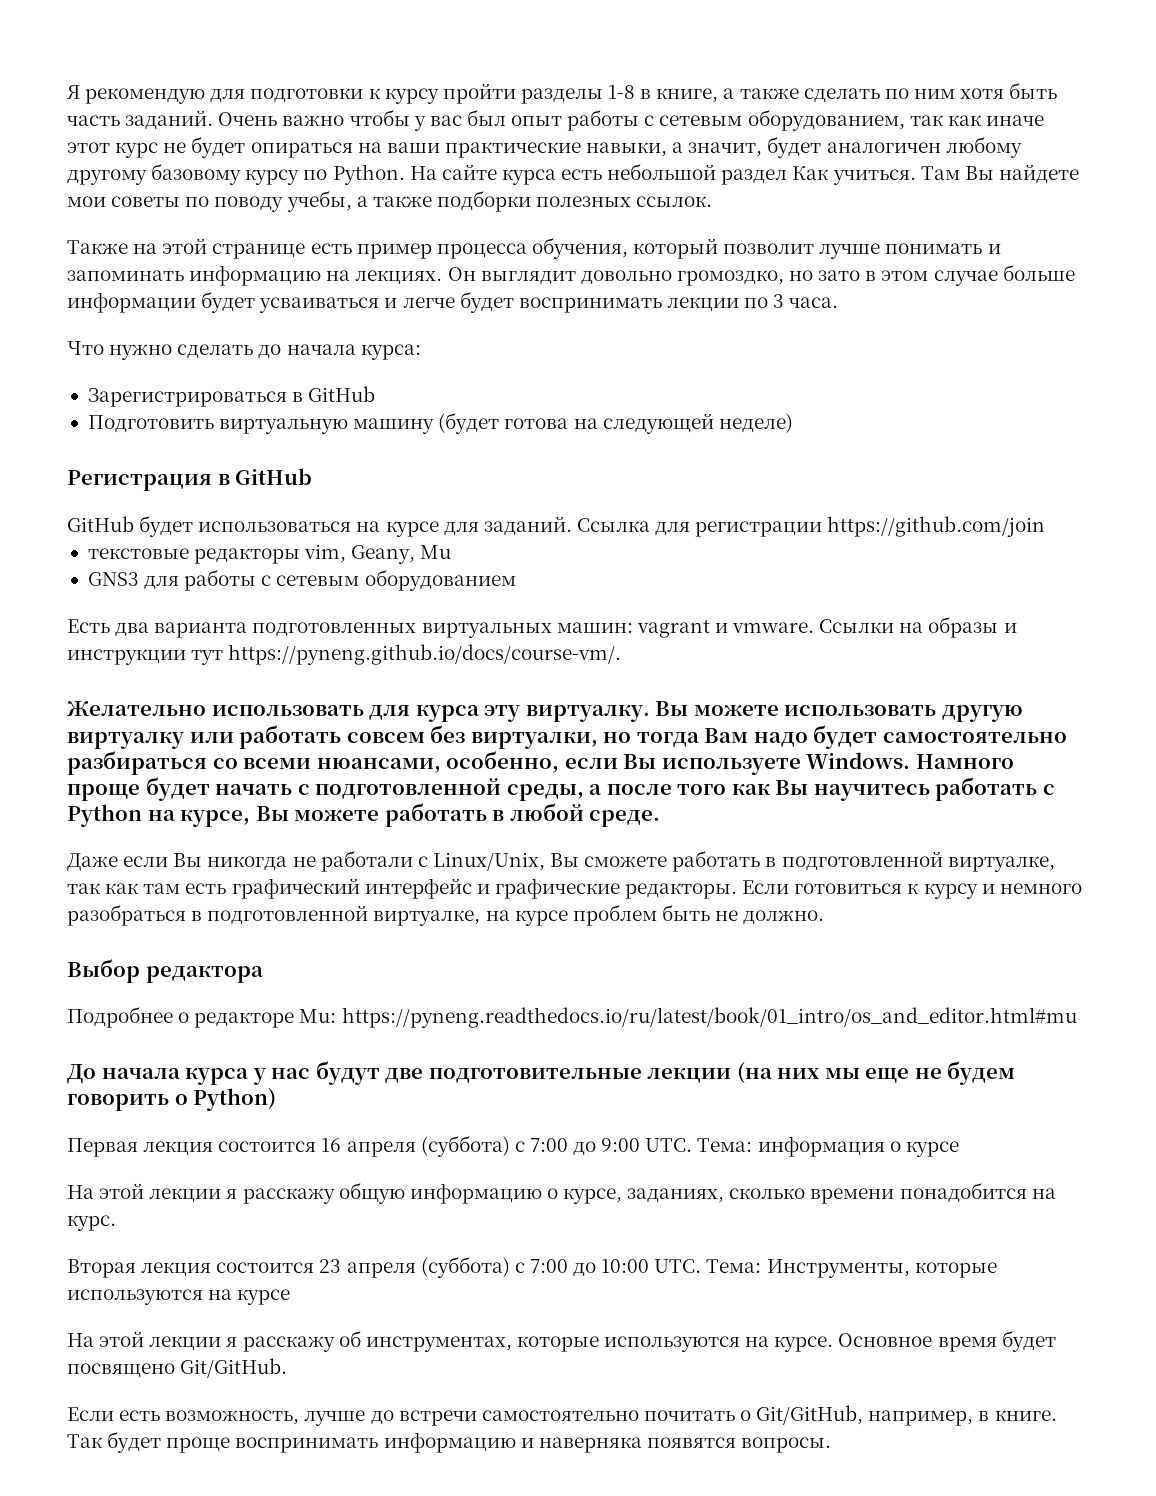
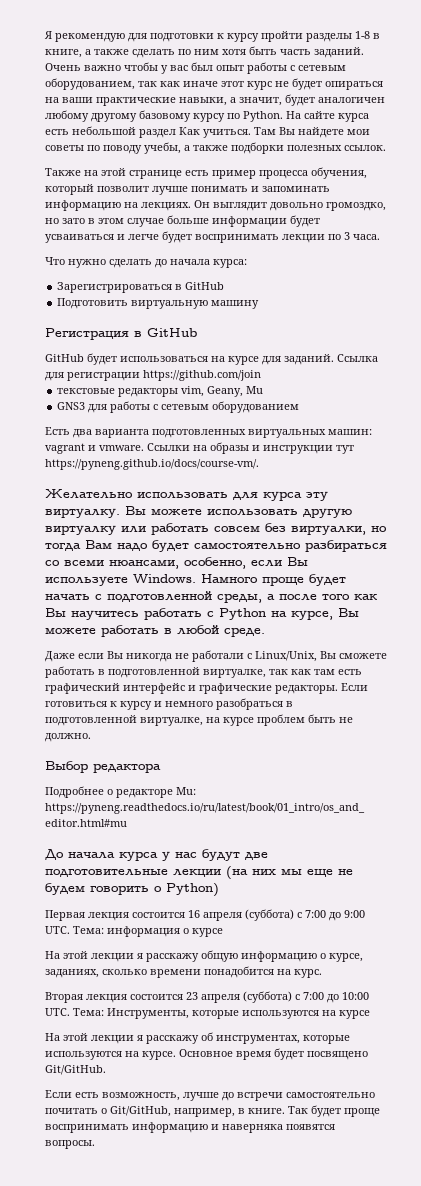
- Подготовить виртуальную машину (будет готова на следующей неделе)
+ Подготовить виртуальную машину

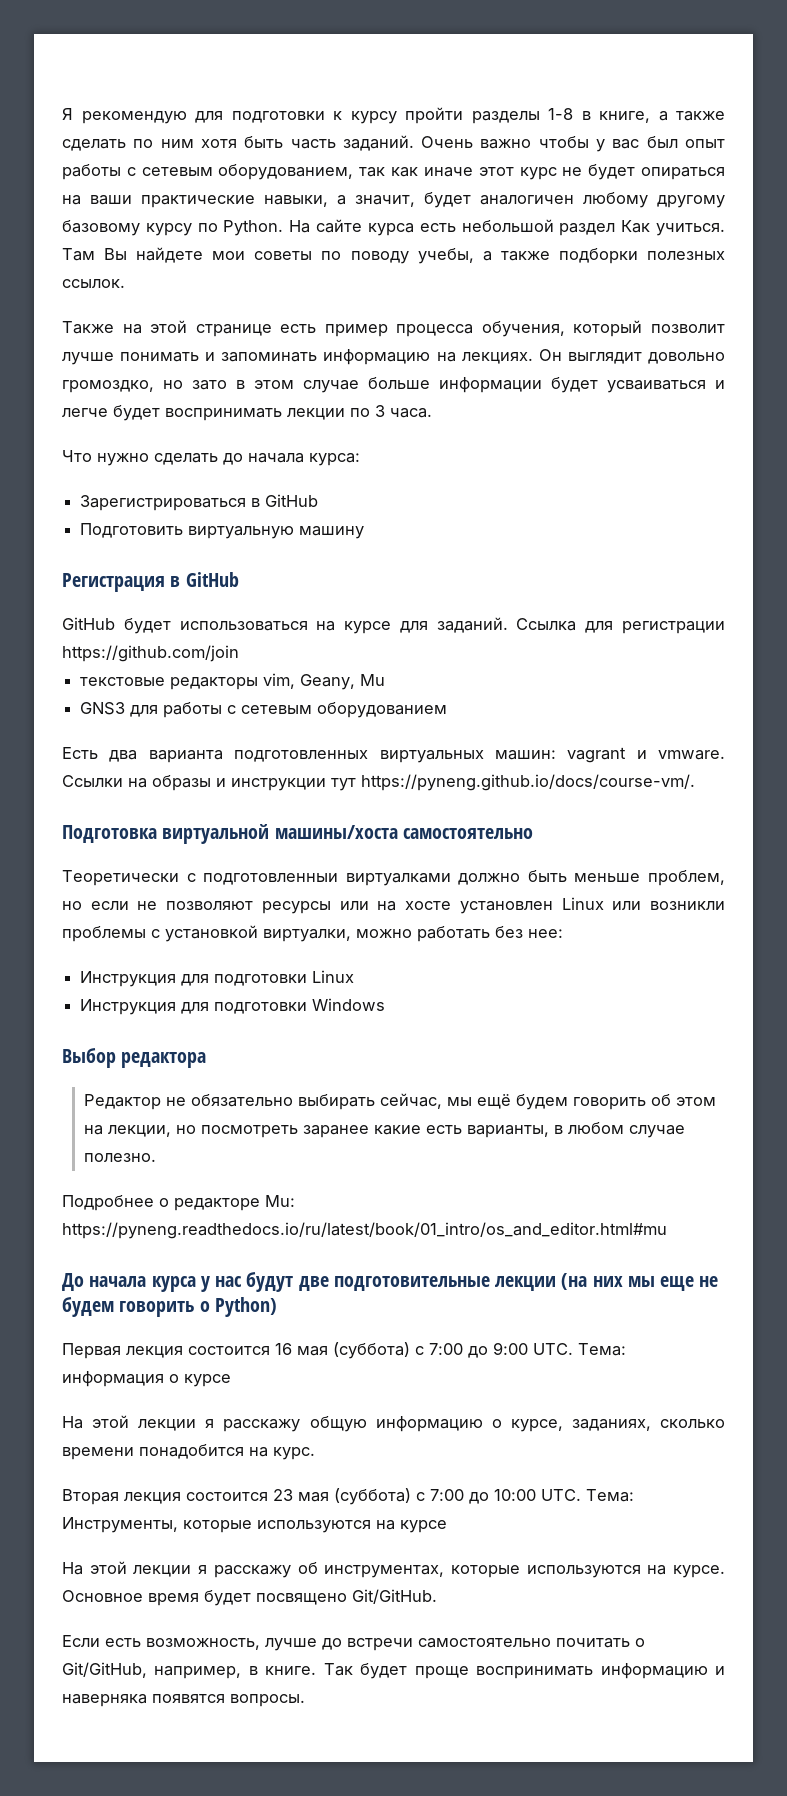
- Желательно использовать для курса эту виртуалку. Вы можете использовать другую виртуалку или работать совсем без виртуалки, но тогда Вам надо будет самостоятельно разбираться со всеми нюансами, особенно, если Вы используете Windows. Намного проще будет начать с подготовленной среды, а после того как Вы научитесь работать с Python на курсе, Вы можете работать в любой среде.
- Даже если Вы никогда не работали с Linux/Unix, Вы сможете работать в подготовленной виртуалке, так как там есть графический интерфейс и графические редакторы. Если готовиться к курсу и немного разобраться в подготовленной виртуалке, на курсе проблем быть не должно.
+ Подготовка виртуальной машины/хоста самостоятельно
+ Теоретически с подготовленныи виртуалками должно быть меньше проблем, но если не позволяют ресурсы или на хосте установлен Linux или возникли проблемы с установкой виртуалки, можно работать без нее:
+ Инструкция для подготовки Linux
+ Инструкция для подготовки Windows
  Выбор редактора
+ Редактор не обязательно выбирать сейчас, мы ещё будем говорить об этом на лекции, но посмотреть заранее какие есть варианты, в любом случае полезно.
- Первая лекция состоится 16 апреля (суббота) с 7:00 до 9:00 UTC. Тема: информация о курсе
+ Первая лекция состоится 16 мая (суббота) с 7:00 до 9:00 UTC. Тема: информация о курсе
- Вторая лекция состоится 23 апреля (суббота) с 7:00 до 10:00 UTC. Тема: Инструменты, которые используются на курсе
+ Вторая лекция состоится 23 мая (суббота) с 7:00 до 10:00 UTC. Тема: Инструменты, которые используются на курсе

